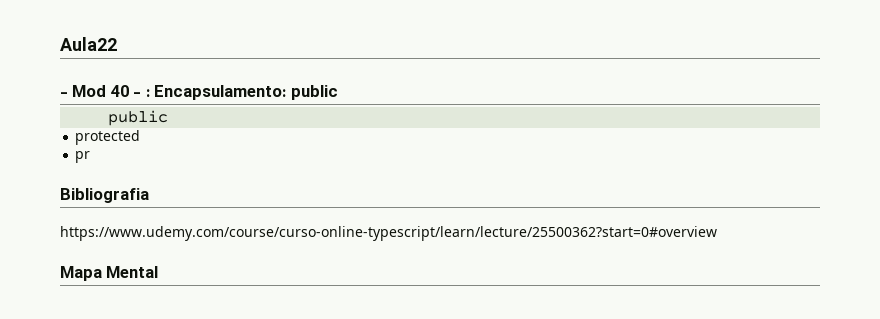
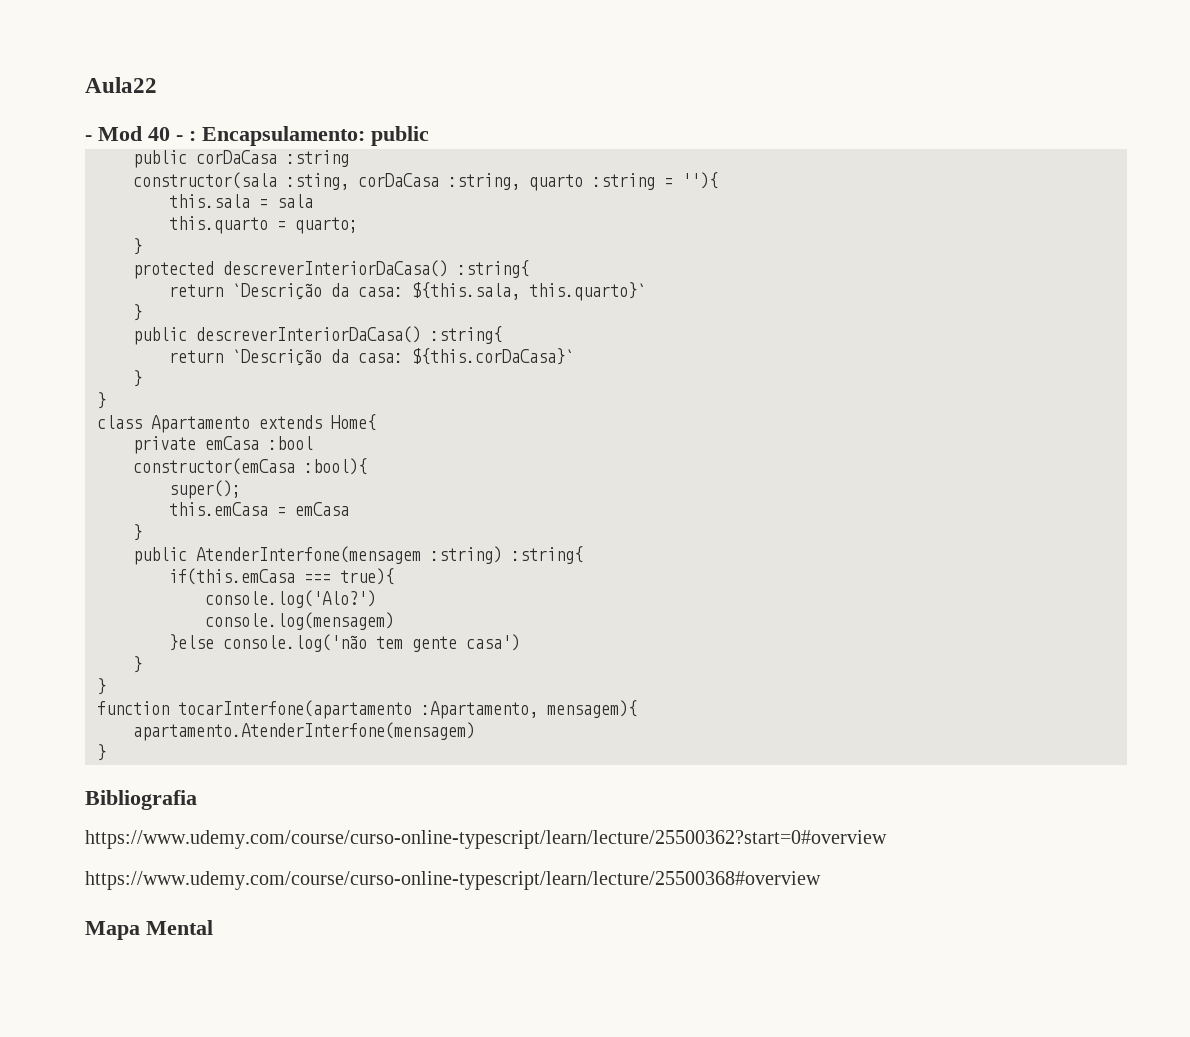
  - Mod 40 - : Encapsulamento: public
- public
- protected
- pr
+ public corDaCasa :string
+ constructor(sala :sting, corDaCasa :string, quarto :string = ''){
+ this.sala = sala
+ this.quarto = quarto;
+ }
+ protected descreverInteriorDaCasa() :string{
+ return `Descrição da casa: ${this.sala, this.quarto}`
+ }
+ public descreverInteriorDaCasa() :string{
+ return `Descrição da casa: ${this.corDaCasa}`
+ }
+ }
+ class Apartamento extends Home{
+ private emCasa :bool
+ constructor(emCasa :bool){
+ super();
+ this.emCasa = emCasa
+ }
+ public AtenderInterfone(mensagem :string) :string{
+ if(this.emCasa === true){
+ console.log('Alo?')
+ console.log(mensagem)
+ }else console.log('não tem gente casa')
+ }
+ }
+ function tocarInterfone(apartamento :Apartamento, mensagem){
+ apartamento.AtenderInterfone(mensagem)
+ }
+ https://www.udemy.com/course/curso-online-typescript/learn/lecture/25500368#overview

